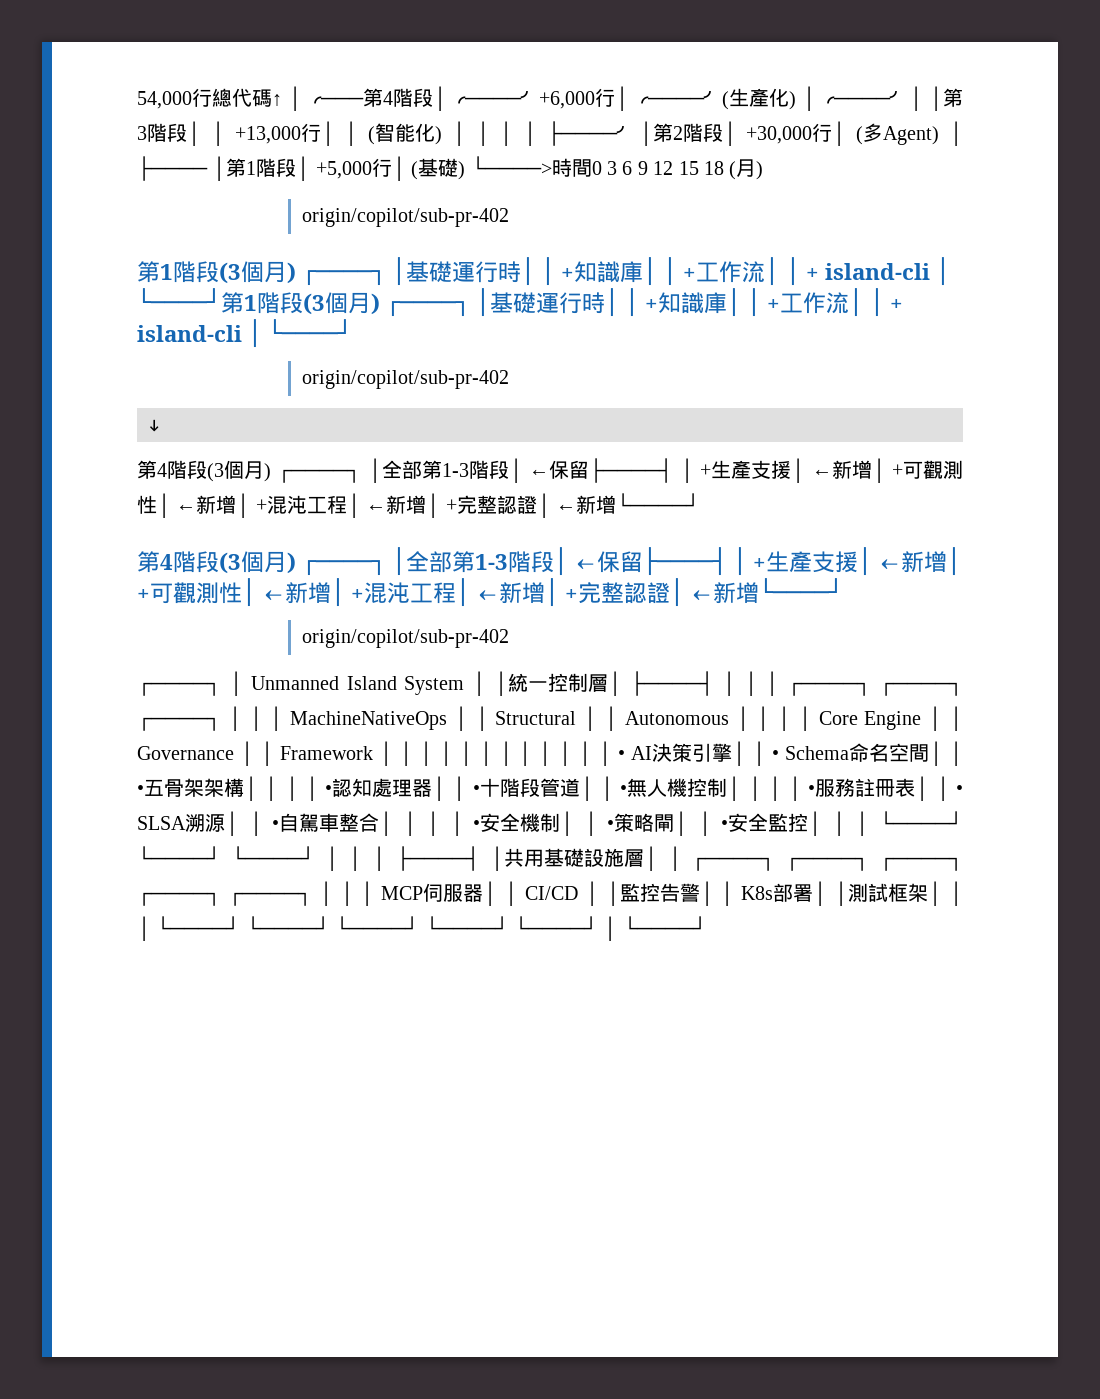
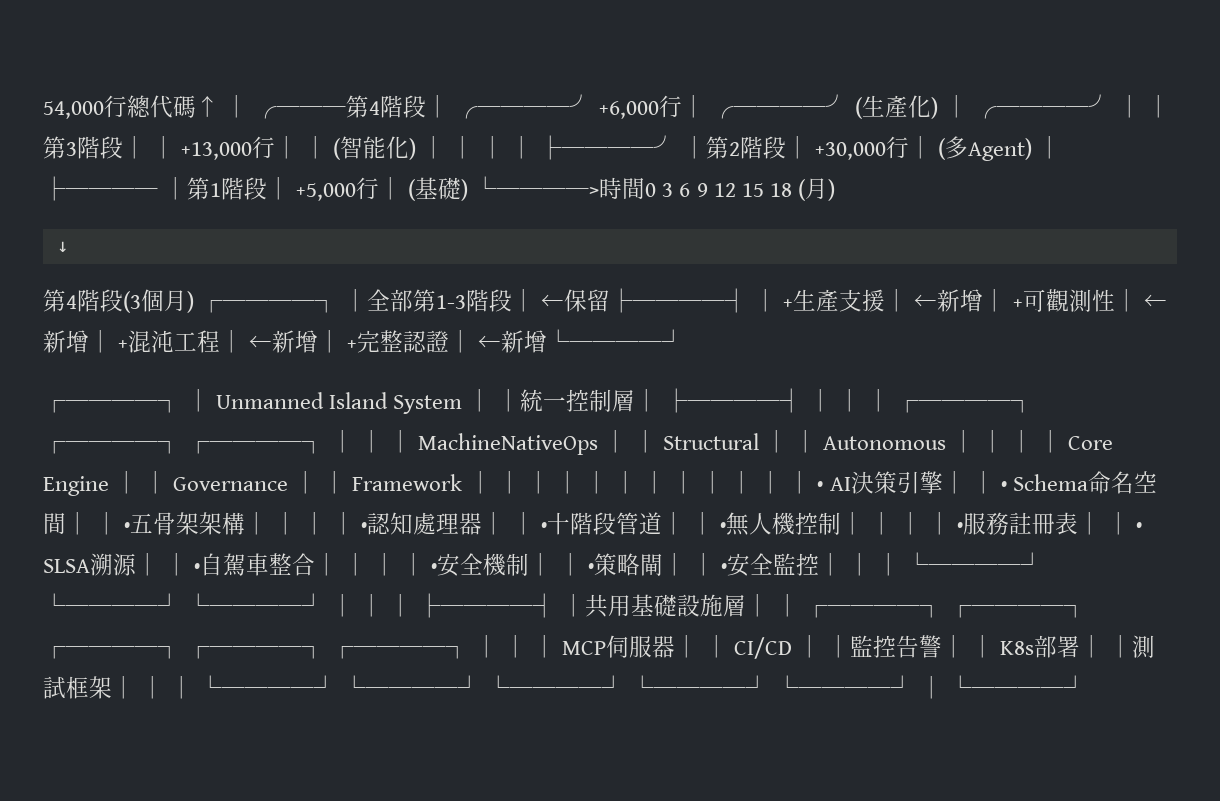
  54,000行總代碼↑ │ ╭───第4階段│ ╭────╯ +6,000行│ ╭────╯ (生產化) │ ╭────╯ │ │第3階段│ │ +13,000行│ │ (智能化) │ │ │ │ ├────╯ │第2階段│ +30,000行│ (多Agent) │ ├──── │第1階段│ +5,000行│ (基礎) └────>時間0 3 6 9 12 15 18 (月)
- origin/copilot/sub-pr-402
- 第1階段(3個月) ┌────┐ │基礎運行時│ │ +知識庫│ │ +工作流│ │ + island-cli │ └────┘第1階段(3個月) ┌────┐ │基礎運行時│ │ +知識庫│ │ +工作流│ │ + island-cli │ └────┘
- origin/copilot/sub-pr-402
  ↓
  第4階段(3個月) ┌────┐ │全部第1-3階段│ ←保留├────┤ │ +生產支援│ ←新增│ +可觀測性│ ←新增│ +混沌工程│ ←新增│ +完整認證│ ←新增└────┘
- 第4階段(3個月) ┌────┐ │全部第1-3階段│ ←保留├────┤ │ +生產支援│ ←新增│ +可觀測性│ ←新增│ +混沌工程│ ←新增│ +完整認證│ ←新增└────┘
- origin/copilot/sub-pr-402

